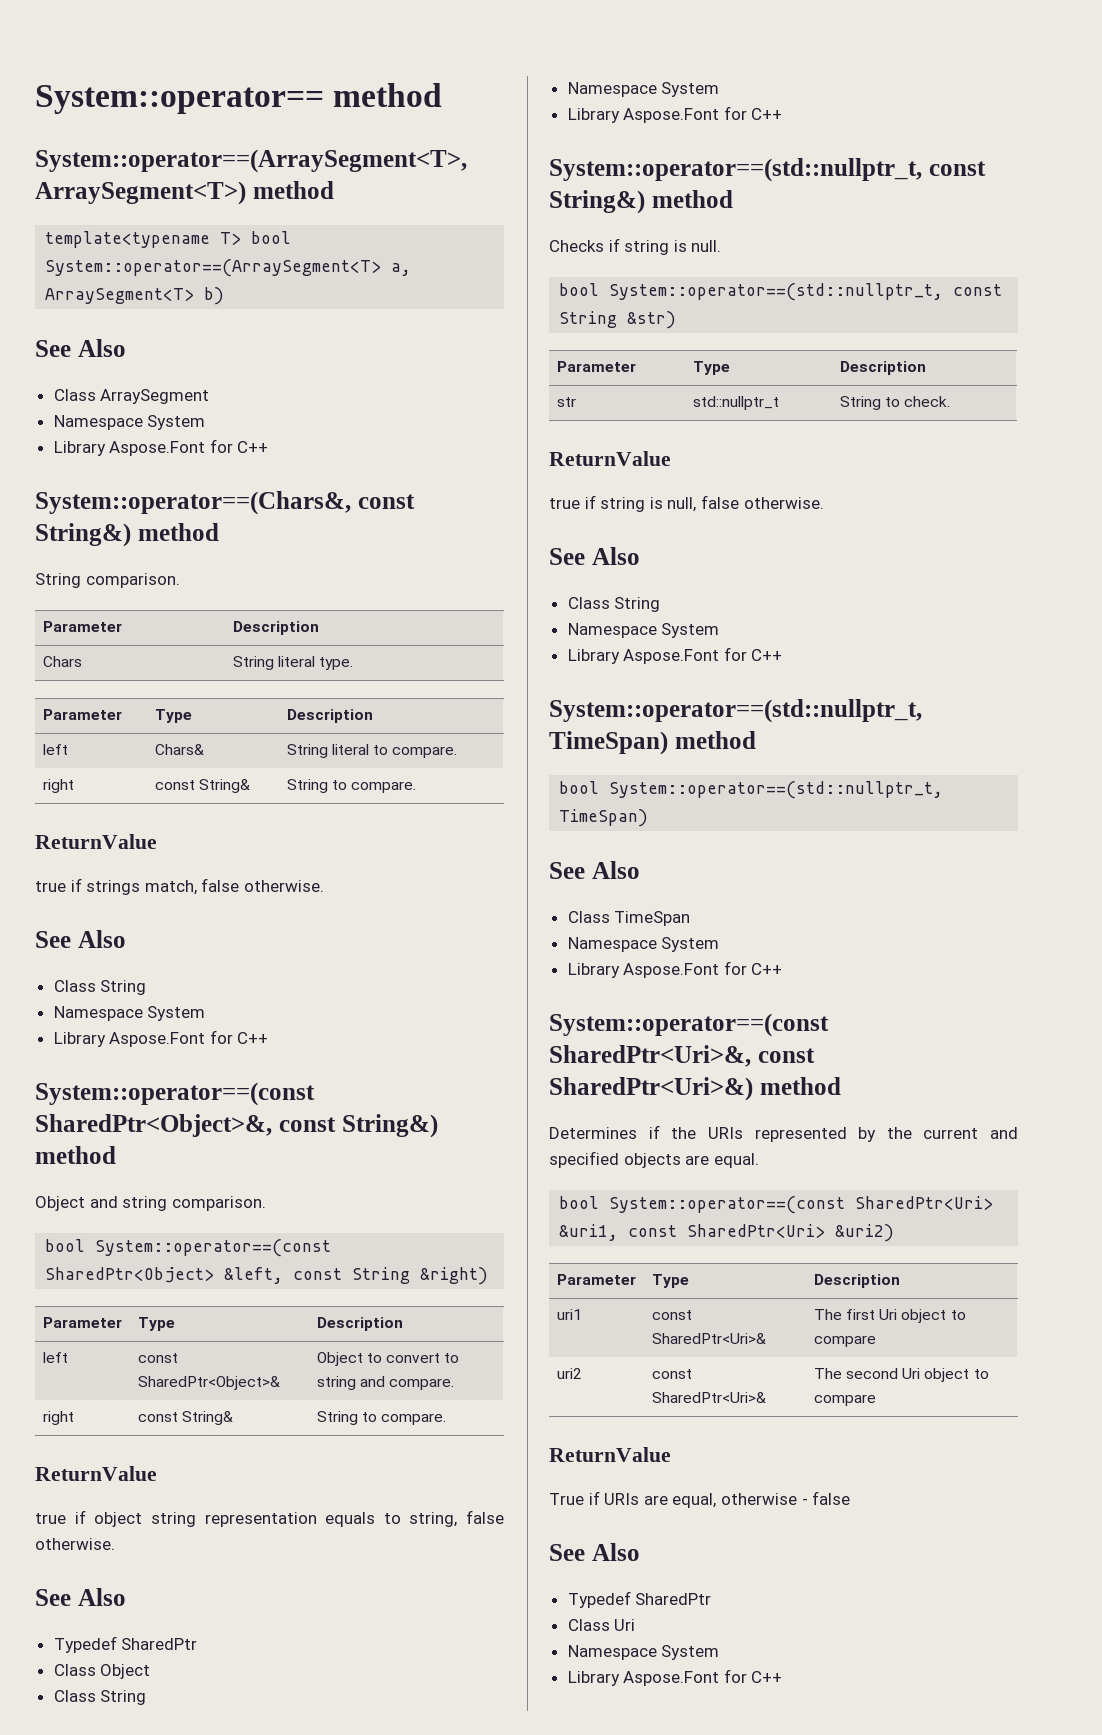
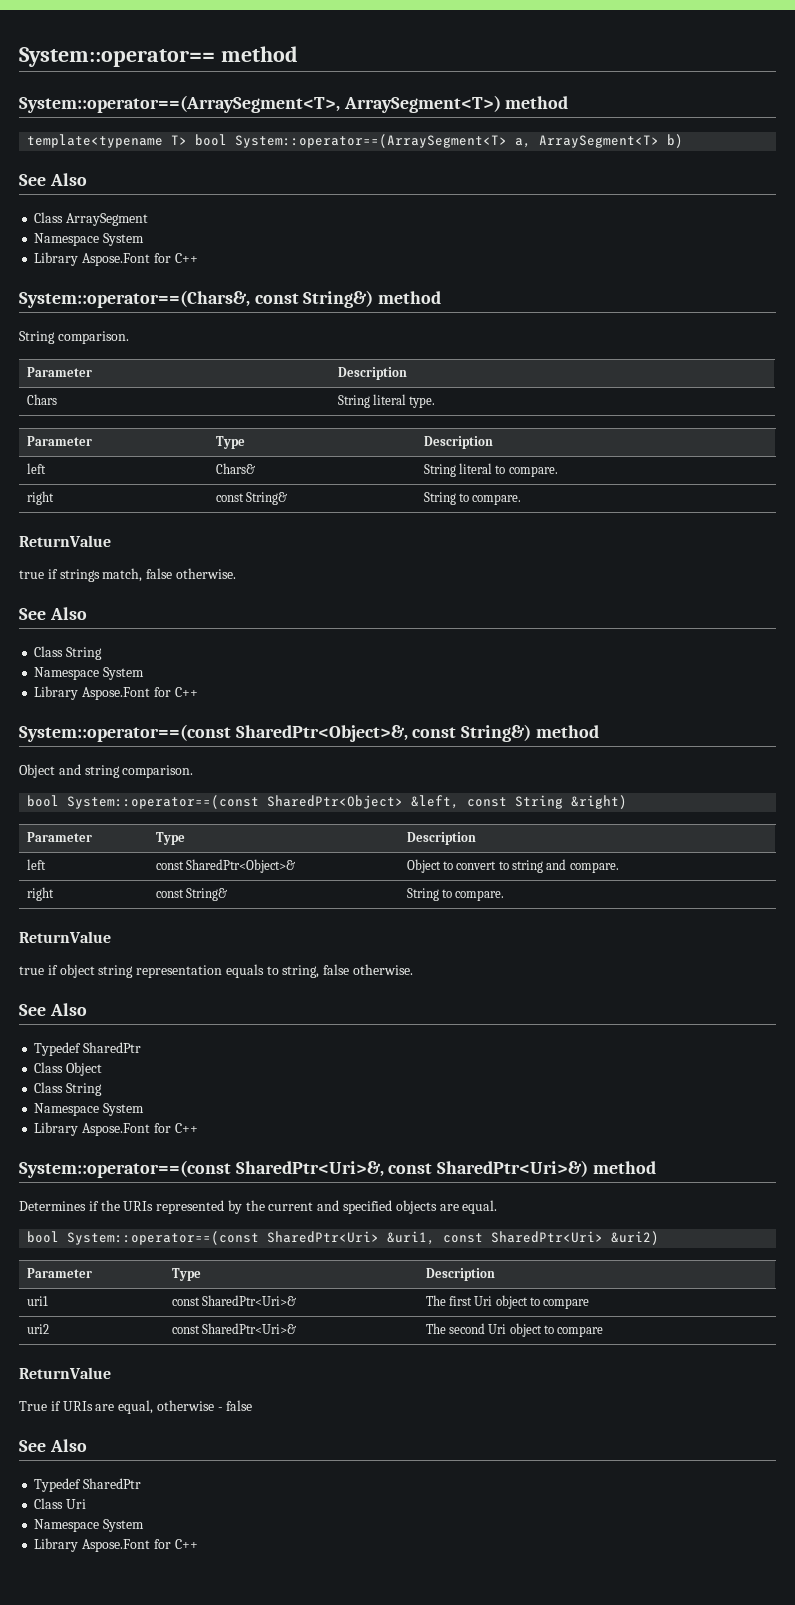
- System::operator==(std::nullptr_t, const String&) method
- Checks if string is null.
- bool System::operator==(std::nullptr_t, const String &str)
- Parameter | Type | Description
- str | std::nullptr_t | String to check.
- ReturnValue
- true if string is null, false otherwise.
- See Also
- Class String
- Namespace System
- Library Aspose.Font for C++
- System::operator==(std::nullptr_t, TimeSpan) method
- bool System::operator==(std::nullptr_t, TimeSpan)
- See Also
- Class TimeSpan
- Namespace System
- Library Aspose.Font for C++

